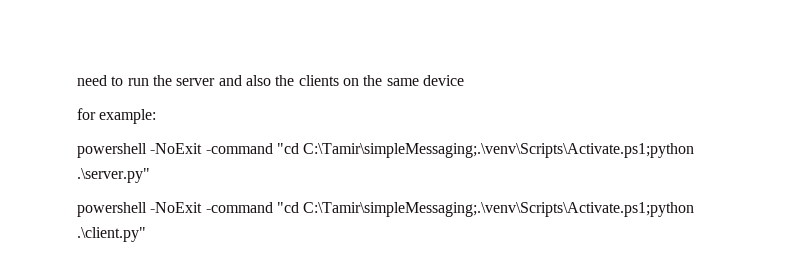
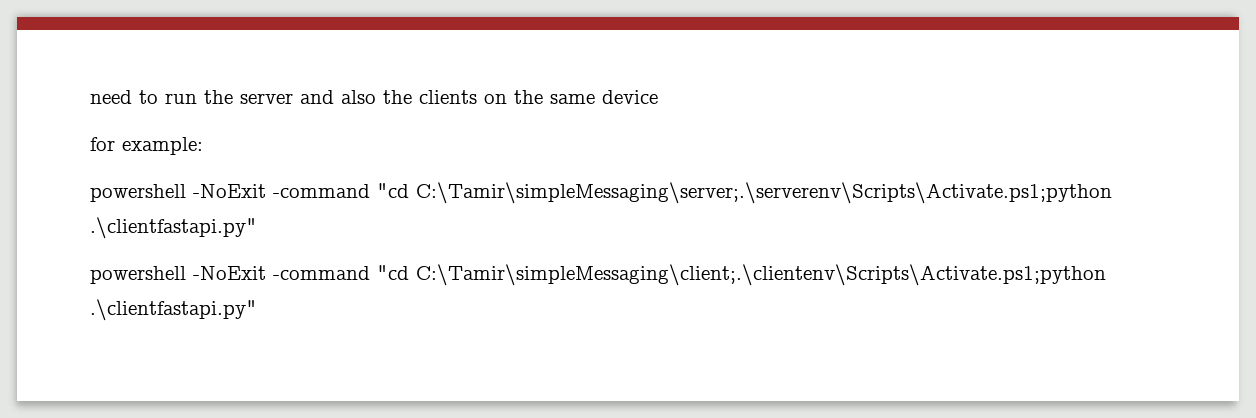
- powershell -NoExit -command "cd C:\Tamir\simpleMessaging;.\venv\Scripts\Activate.ps1;python .\server.py"
- powershell -NoExit -command "cd C:\Tamir\simpleMessaging;.\venv\Scripts\Activate.ps1;python .\client.py"
+ powershell -NoExit -command "cd C:\Tamir\simpleMessaging\server;.\serverenv\Scripts\Activate.ps1;python .\clientfastapi.py"
+ powershell -NoExit -command "cd C:\Tamir\simpleMessaging\client;.\clientenv\Scripts\Activate.ps1;python .\clientfastapi.py"

